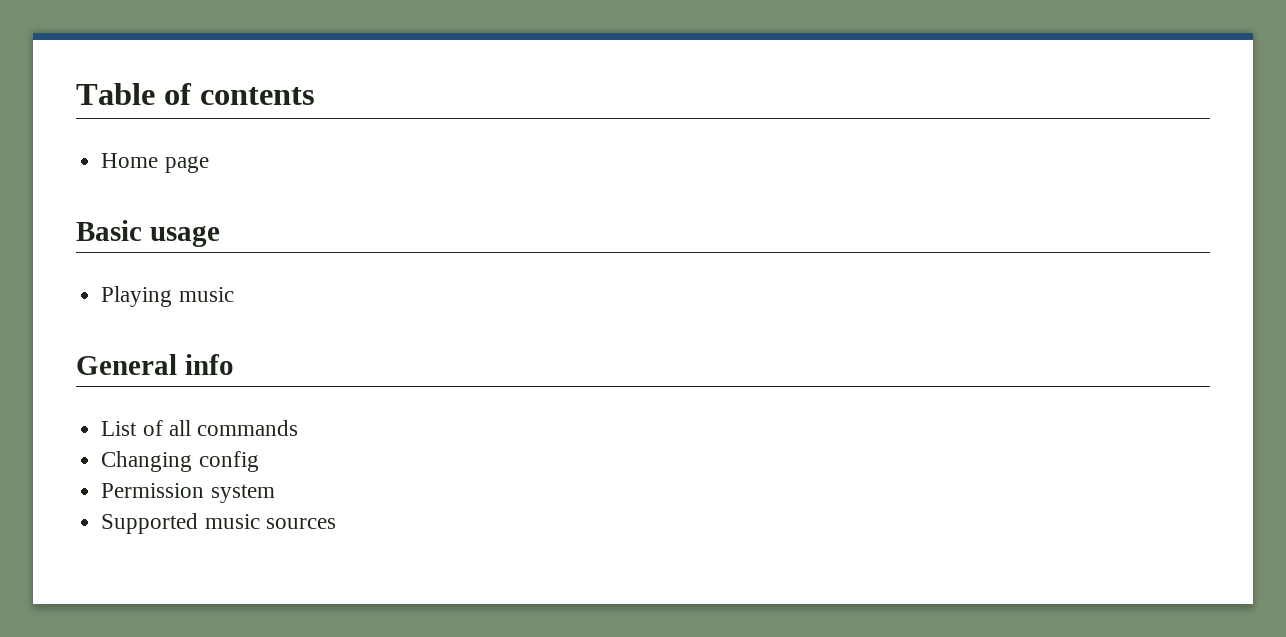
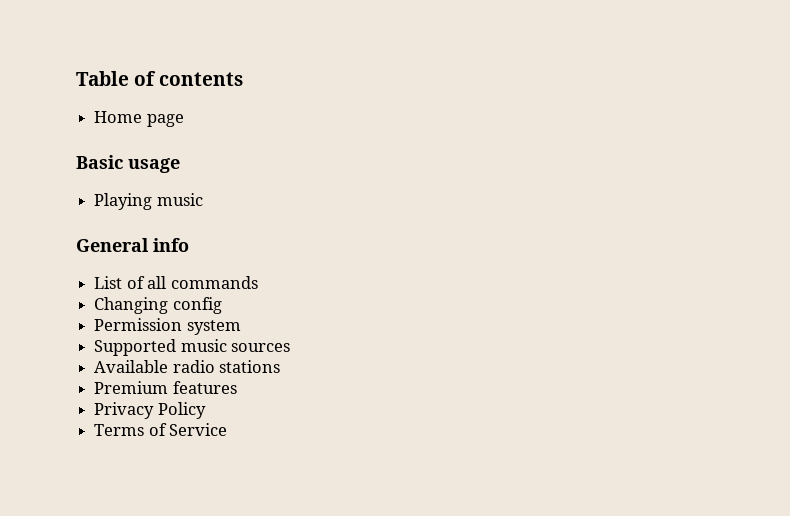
+ Available radio stations
+ Premium features
+ Privacy Policy
+ Terms of Service

